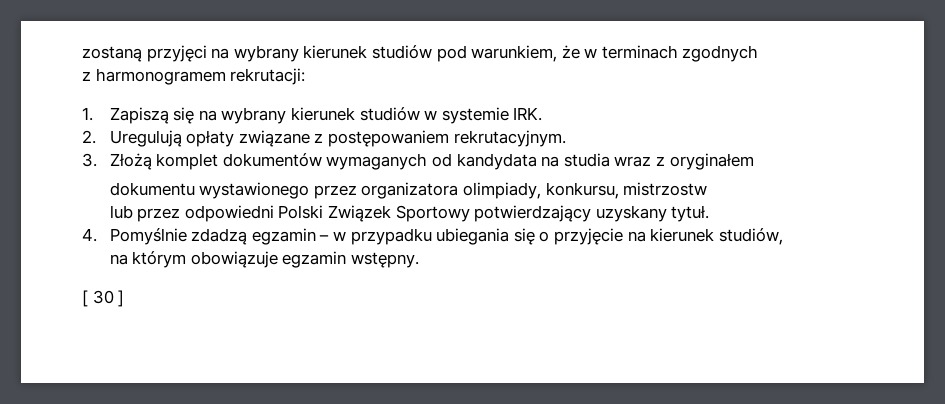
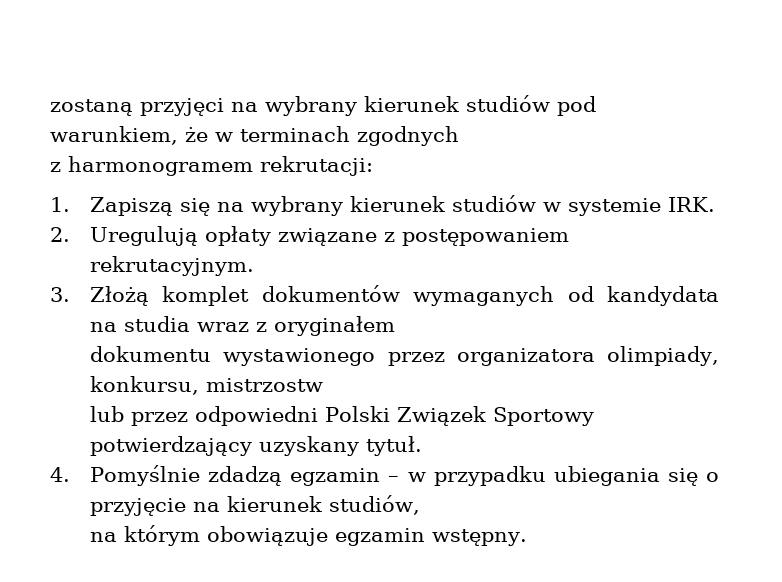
- [ 30 ]

